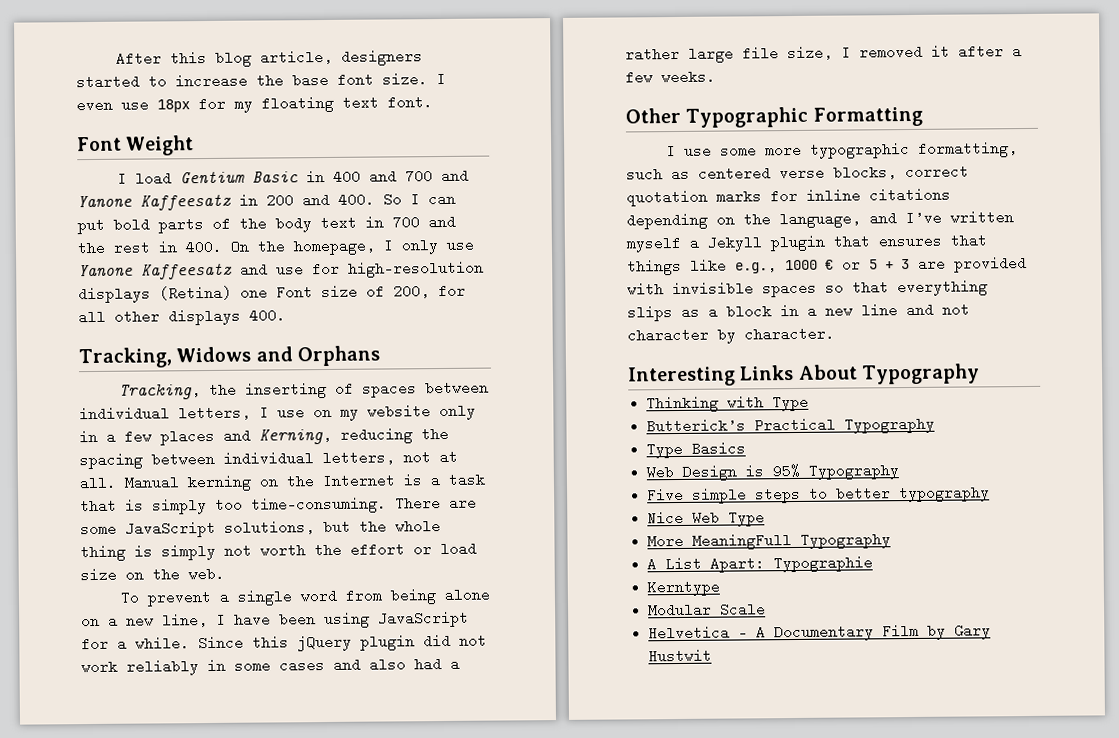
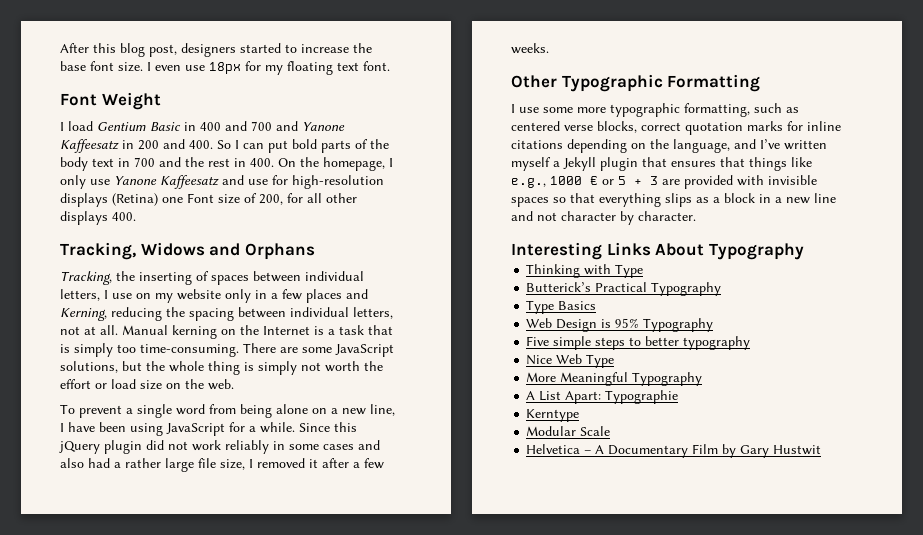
- After this blog article, designers started to increase the base font size.
+ After this blog post, designers started to increase the base font size.
- More MeaningFull Typography
+ More Meaningful Typography

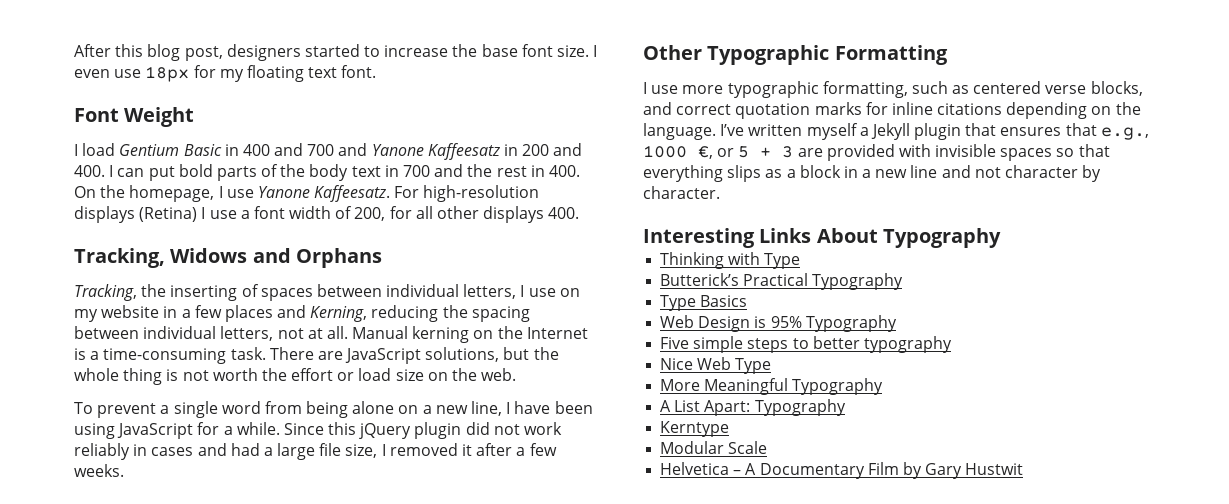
- I load Gentium Basic in 400 and 700 and Yanone Kaffeesatz in 200 and 400. So I can put bold parts of the body text in 700 and the rest in 400. On the homepage, I only use Yanone Kaffeesatz and use for high-resolution displays (Retina) one Font size of 200, for all other displays 400.
+ I load Gentium Basic in 400 and 700 and Yanone Kaffeesatz in 200 and 400. I can put bold parts of the body text in 700 and the rest in 400. On the homepage, I use Yanone Kaffeesatz. For high-resolution displays (Retina) I use a font width of 200, for all other displays 400.
- Tracking, the inserting of spaces between individual letters, I use on my website only in a few places and Kerning, reducing the spacing between individual letters, not at all.
+ Tracking, the inserting of spaces between individual letters, I use on my website in a few places and Kerning, reducing the spacing between individual letters, not at all.
- Manual kerning on the Internet is a task that is simply too time-consuming.
+ Manual kerning on the Internet is a time-consuming task.
- There are some JavaScript solutions, but the whole thing is simply not worth the effort or load size on the web.
+ There are JavaScript solutions, but the whole thing is not worth the effort or load size on the web.
- Since this jQuery plugin did not work reliably in some cases and also had a rather large file size, I removed it after a few weeks.
+ Since this jQuery plugin did not work reliably in cases and had a large file size, I removed it after a few weeks.
- I use some more typographic formatting, such as centered verse blocks, correct quotation marks for inline citations depending on the language, and I’ve written myself a Jekyll plugin that ensures that things like e.g., 1000 € or 5 + 3 are provided with invisible spaces so that everything slips as a block in a new line and not character by character.
+ I use more typographic formatting, such as centered verse blocks, and correct quotation marks for inline citations depending on the language. I’ve written myself a Jekyll plugin that ensures that e.g., 1000 €, or 5 + 3 are provided with invisible spaces so that everything slips as a block in a new line and not character by character.
- A List Apart: Typographie
+ A List Apart: Typography

